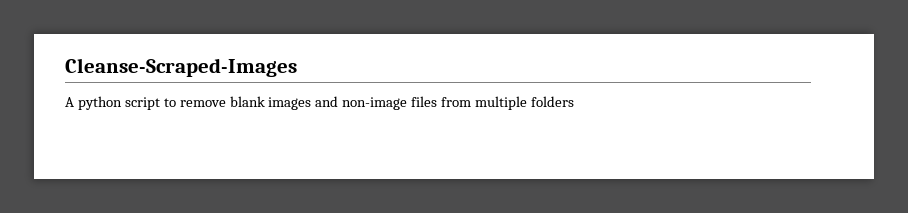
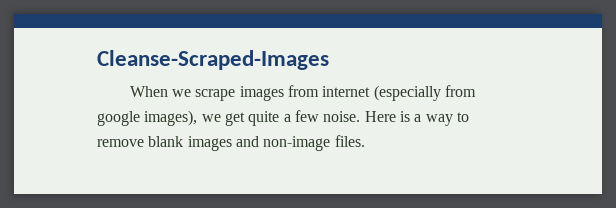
- A python script to remove blank images and non-image files from multiple folders
+ When we scrape images from internet (especially from google images), we get quite a few noise. Here is a way to remove blank images and non-image files.

